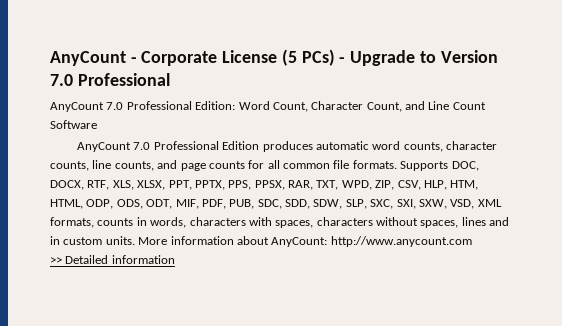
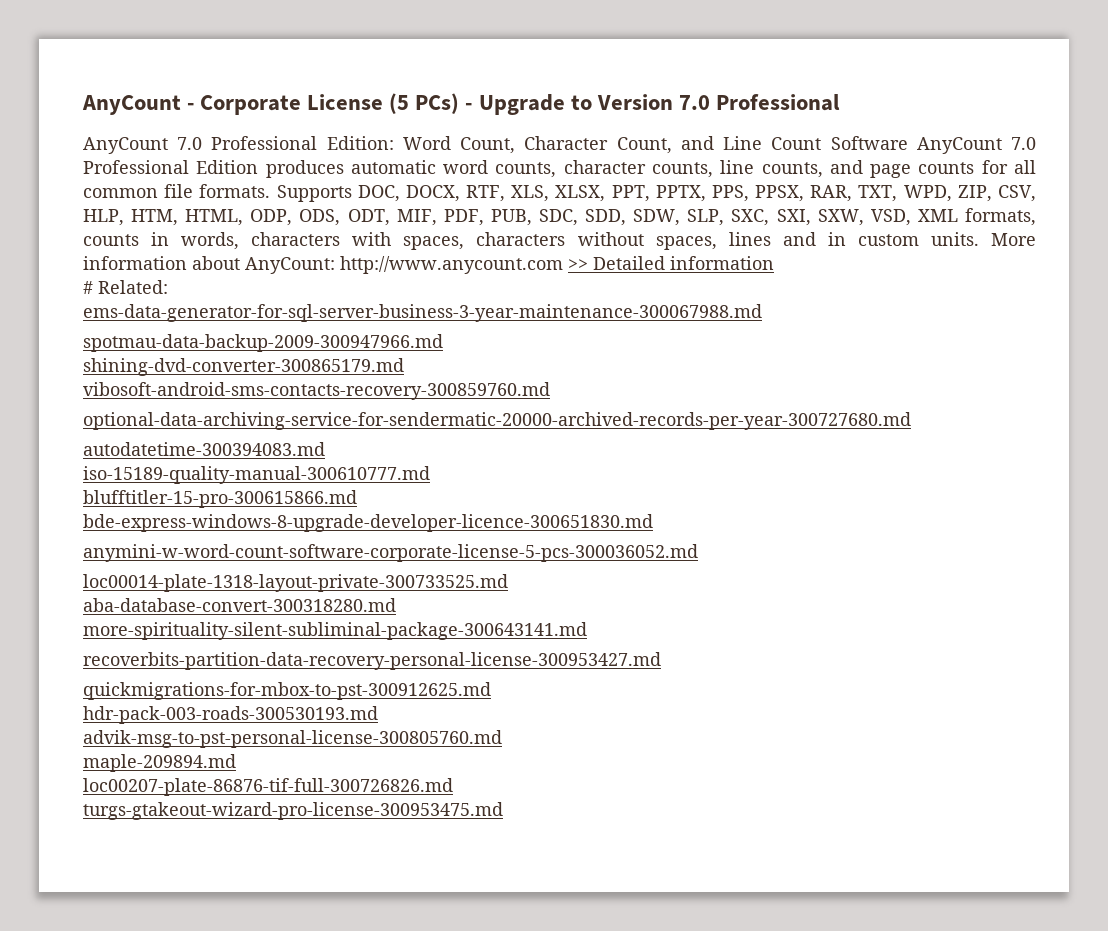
- AnyCount 7.0 Professional Edition: Word Count, Character Count, and Line Count Software
- AnyCount 7.0 Professional Edition produces automatic word counts, character counts, line counts, and page counts for all common file formats.
+ AnyCount 7.0 Professional Edition: Word Count, Character Count, and Line Count Software AnyCount 7.0 Professional Edition produces automatic word counts, character counts, line counts, and page counts for all common file formats.
- More information about AnyCount: http://www.anycount.com
- >> Detailed information
+ More information about AnyCount: http://www.anycount.com >> Detailed information
+ # Related:
+ ems-data-generator-for-sql-server-business-3-year-maintenance-300067988.md
+ spotmau-data-backup-2009-300947966.md
+ shining-dvd-converter-300865179.md
+ vibosoft-android-sms-contacts-recovery-300859760.md
+ optional-data-archiving-service-for-sendermatic-20000-archived-records-per-year-300727680.md
+ autodatetime-300394083.md
+ iso-15189-quality-manual-300610777.md
+ blufftitler-15-pro-300615866.md
+ bde-express-windows-8-upgrade-developer-licence-300651830.md
+ anymini-w-word-count-software-corporate-license-5-pcs-300036052.md
+ loc00014-plate-1318-layout-private-300733525.md
+ aba-database-convert-300318280.md
+ more-spirituality-silent-subliminal-package-300643141.md
+ recoverbits-partition-data-recovery-personal-license-300953427.md
+ quickmigrations-for-mbox-to-pst-300912625.md
+ hdr-pack-003-roads-300530193.md
+ advik-msg-to-pst-personal-license-300805760.md
+ maple-209894.md
+ loc00207-plate-86876-tif-full-300726826.md
+ turgs-gtakeout-wizard-pro-license-300953475.md

